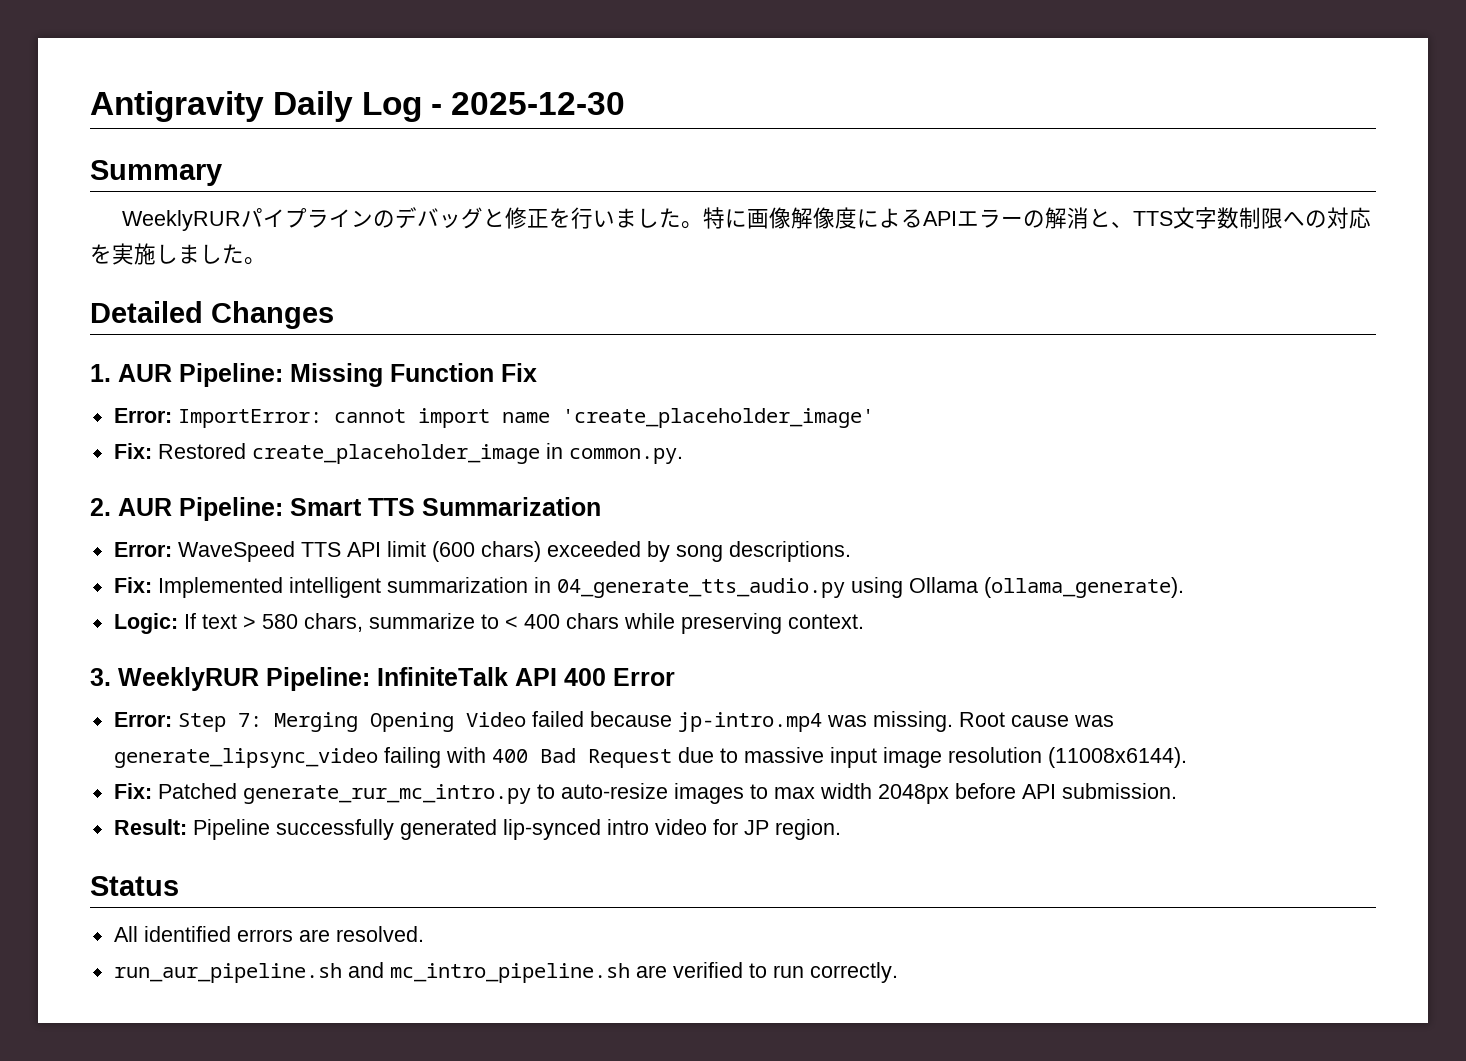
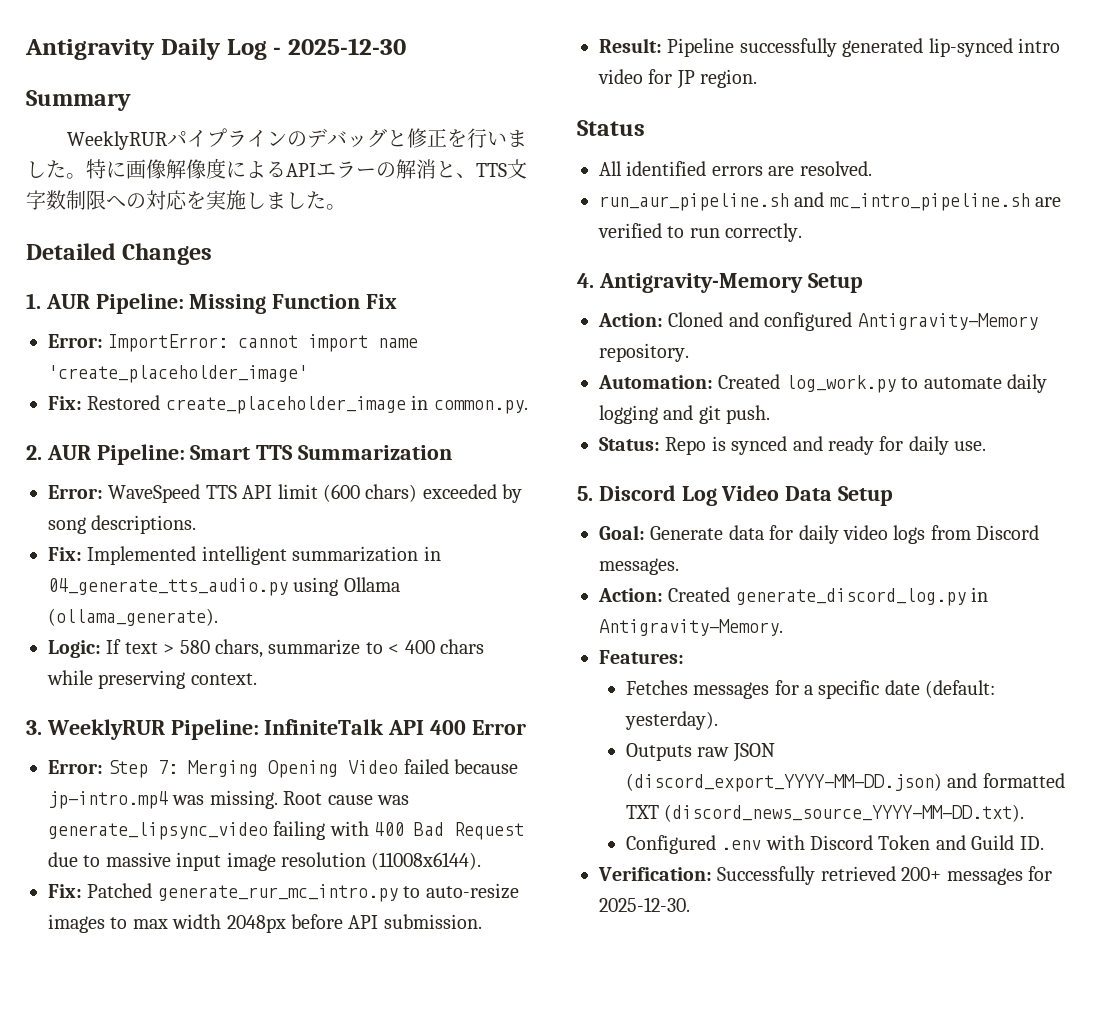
+ 4. Antigravity-Memory Setup
+ Action: Cloned and configured Antigravity-Memory repository.
+ Automation: Created log_work.py to automate daily logging and git push.
+ Status: Repo is synced and ready for daily use.
+ 5. Discord Log Video Data Setup
+ Goal: Generate data for daily video logs from Discord messages.
+ Action: Created generate_discord_log.py in Antigravity-Memory.
+ Features:
+ Fetches messages for a specific date (default: yesterday).
+ Outputs raw JSON (discord_export_YYYY-MM-DD.json) and formatted TXT (discord_news_source_YYYY-MM-DD.txt).
+ Configured .env with Discord Token and Guild ID.
+ Verification: Successfully retrieved 200+ messages for 2025-12-30.

